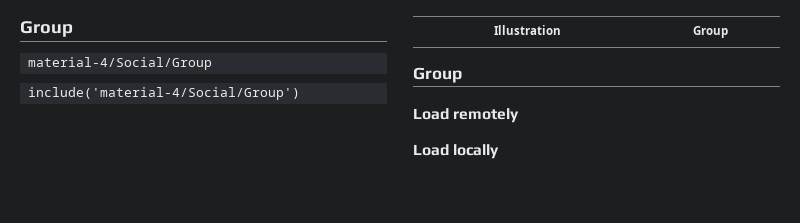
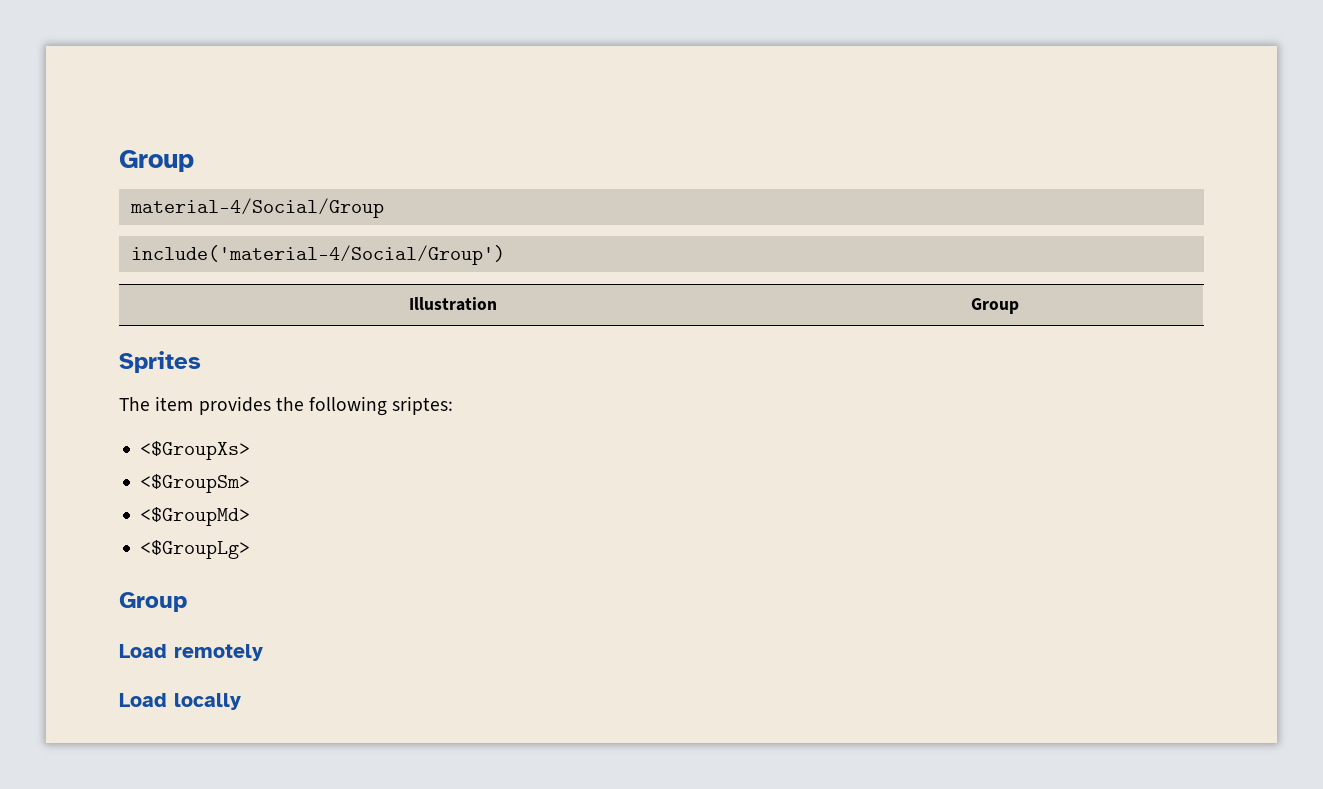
+ Sprites
+ The item provides the following sriptes:
+ <$GroupXs>
+ <$GroupSm>
+ <$GroupMd>
+ <$GroupLg>

